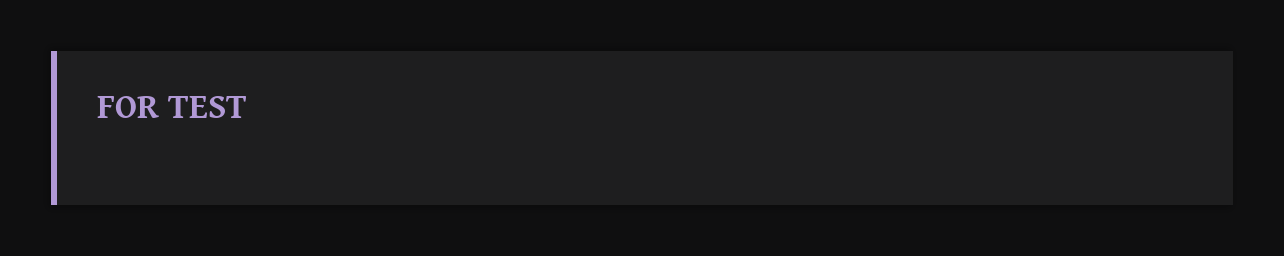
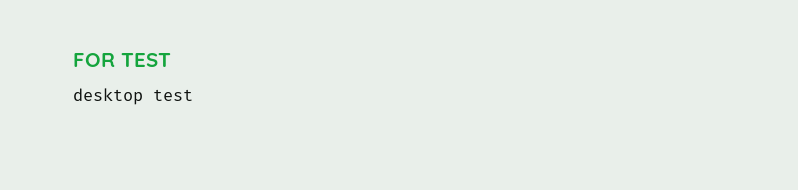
+ desktop test

